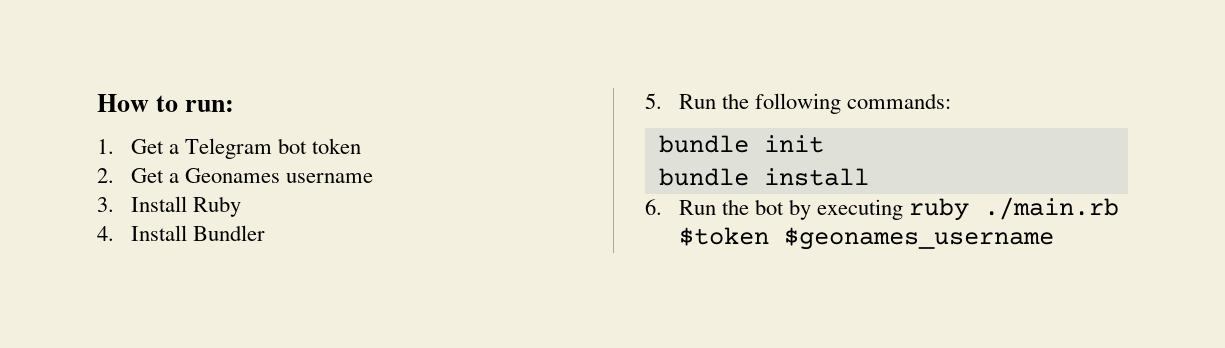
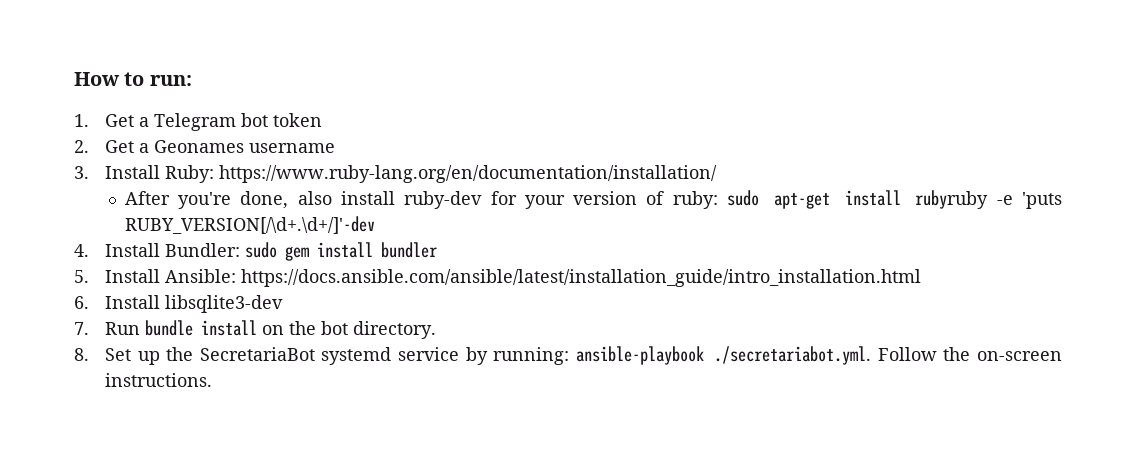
- 3. Install Ruby
- 4. Install Bundler
- 5. Run the following commands:
- bundle init
- bundle install
- 6. Run the bot by executing ruby ./main.rb $token $geonames_username
+ 3. Install Ruby: https://www.ruby-lang.org/en/documentation/installation/
+ After you're done, also install ruby-dev for your version of ruby: sudo apt-get install rubyruby -e 'puts RUBY_VERSION[/\d+.\d+/]'-dev
+ 4. Install Bundler: sudo gem install bundler
+ 5. Install Ansible: https://docs.ansible.com/ansible/latest/installation_guide/intro_installation.html
+ 6. Install libsqlite3-dev
+ 7. Run bundle install on the bot directory.
+ 8. Set up the SecretariaBot systemd service by running: ansible-playbook ./secretariabot.yml. Follow the on-screen instructions.

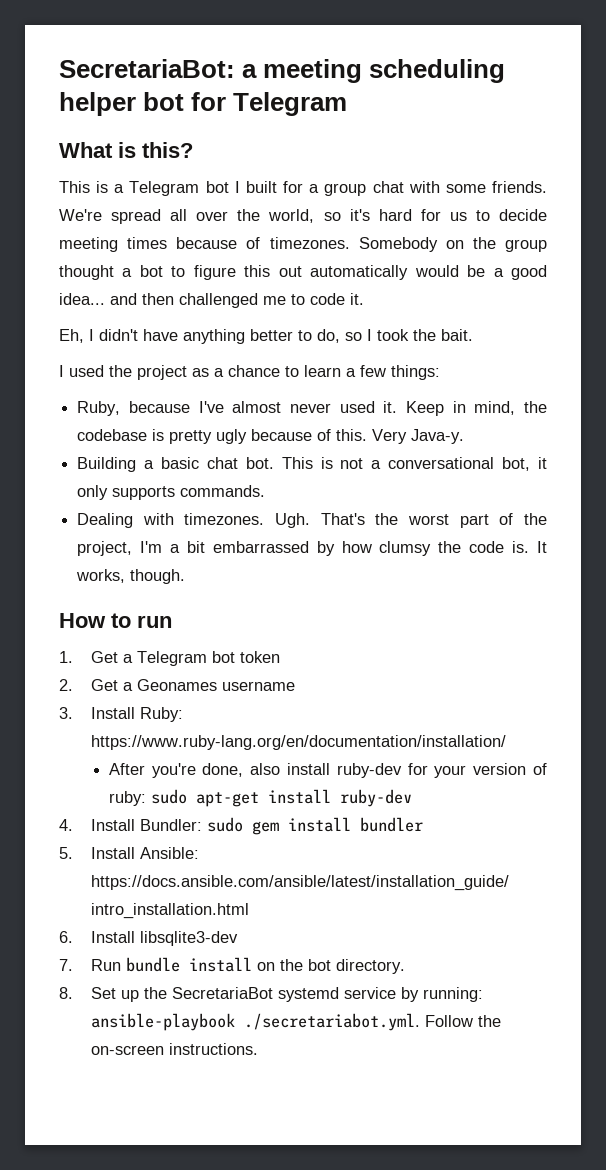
+ SecretariaBot: a meeting scheduling helper bot for Telegram
+ What is this?
+ This is a Telegram bot I built for a group chat with some friends. We're spread all over the world, so it's hard for us to decide meeting times because of timezones. Somebody on the group thought a bot to figure this out automatically would be a good idea... and then challenged me to code it.
+ Eh, I didn't have anything better to do, so I took the bait.
+ I used the project as a chance to learn a few things:
+ Ruby, because I've almost never used it. Keep in mind, the codebase is pretty ugly because of this. Very Java-y.
+ Building a basic chat bot. This is not a conversational bot, it only supports commands.
+ Dealing with timezones. Ugh. That's the worst part of the project, I'm a bit embarrassed by how clumsy the code is. It works, though.
- How to run:
+ How to run
- After you're done, also install ruby-dev for your version of ruby: sudo apt-get install rubyruby -e 'puts RUBY_VERSION[/\d+.\d+/]'-dev
+ After you're done, also install ruby-dev for your version of ruby: sudo apt-get install ruby-dev

